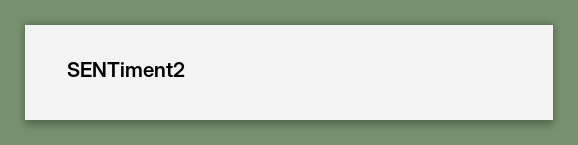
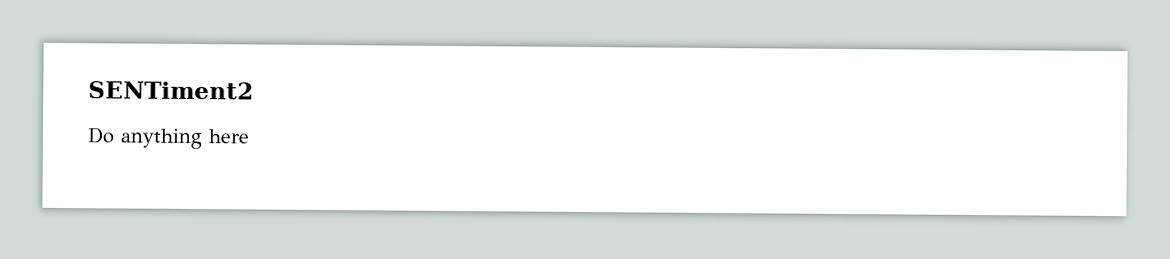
+ Do anything here

